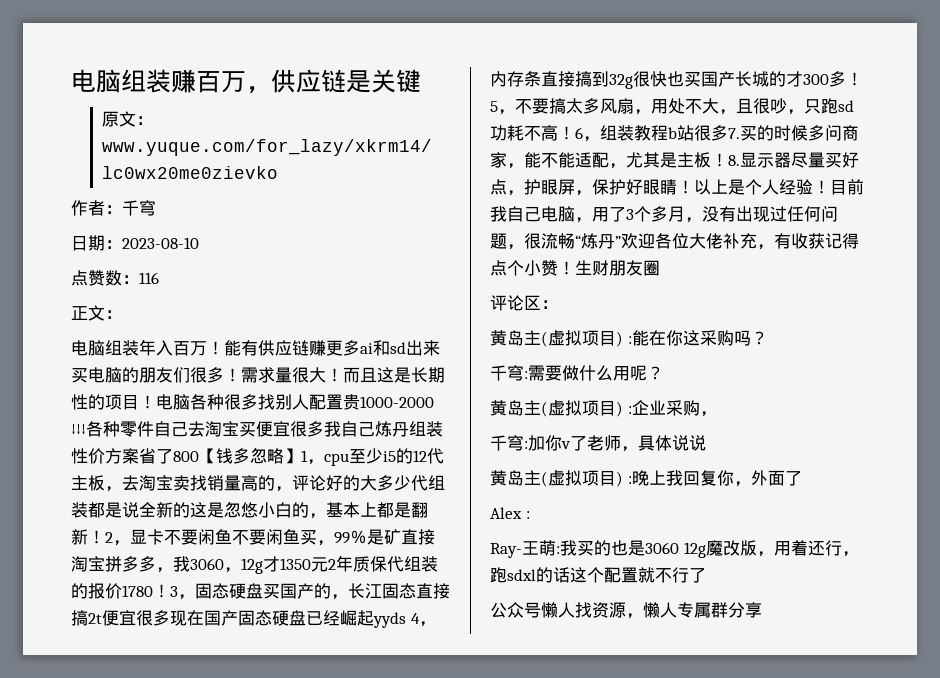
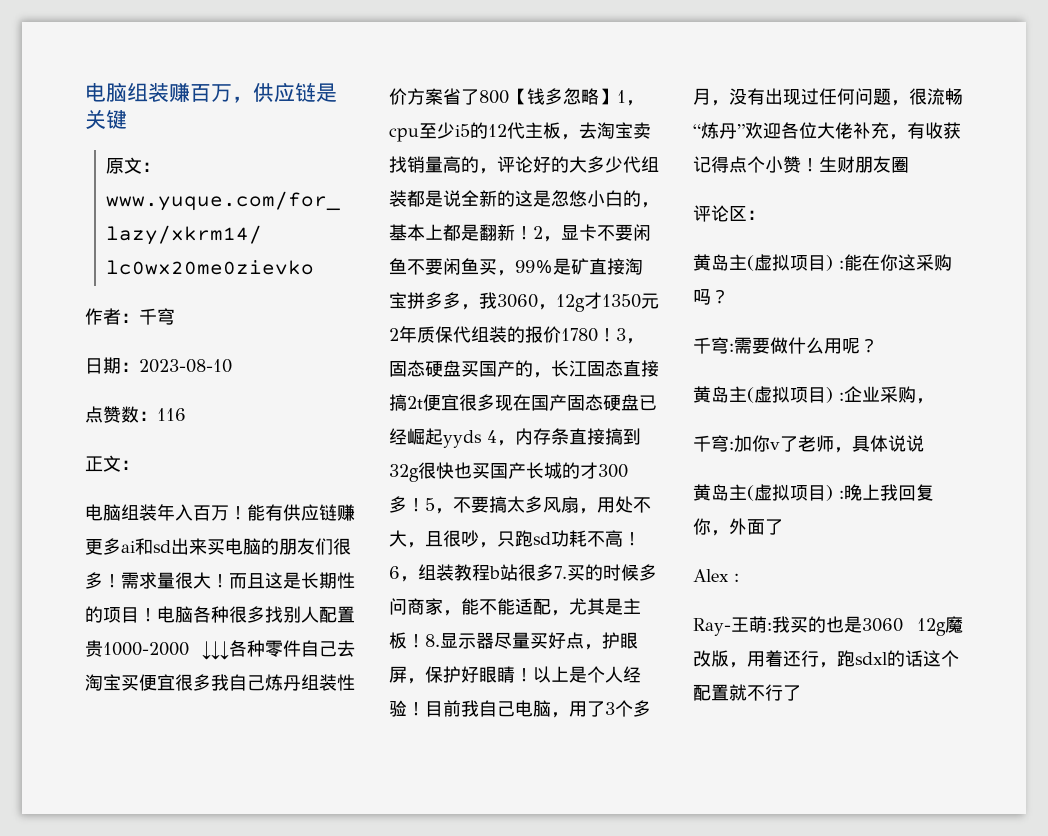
- 公众号懒人找资源，懒人专属群分享

